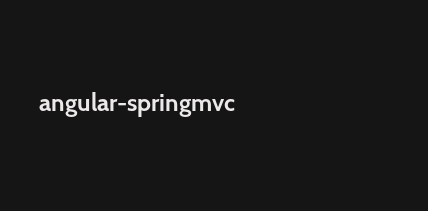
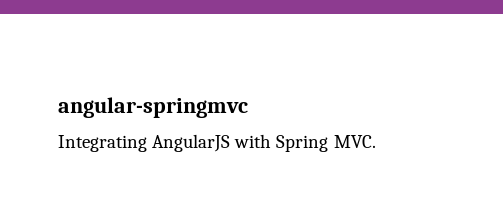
+ Integrating AngularJS with Spring MVC.

